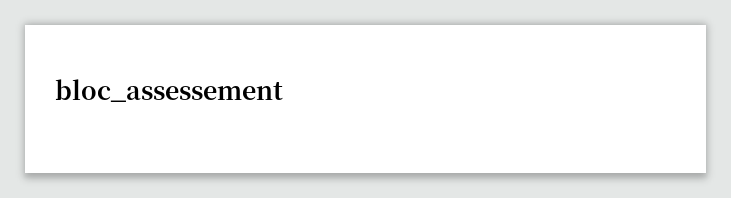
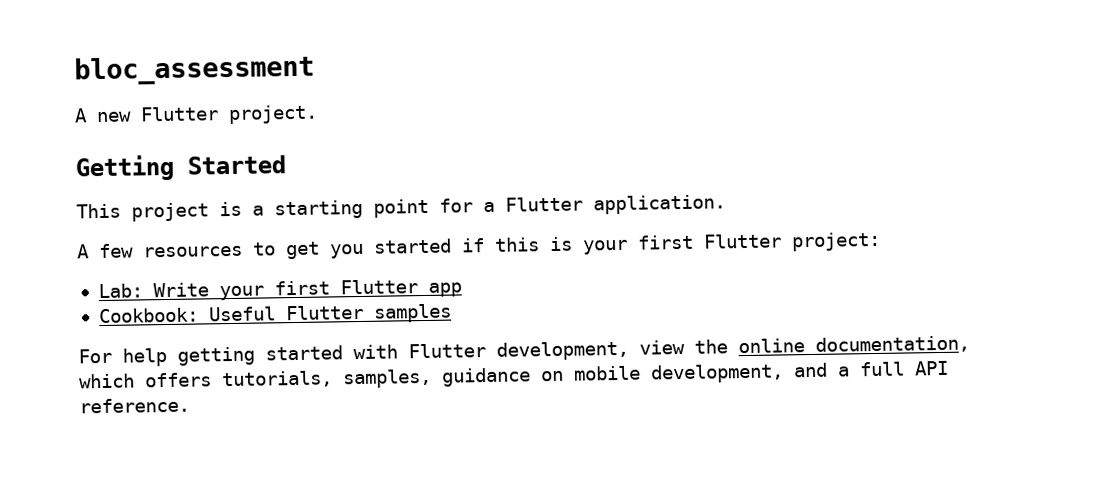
- bloc_assessement
+ bloc_assessment
+ A new Flutter project.
+ Getting Started
+ This project is a starting point for a Flutter application.
+ A few resources to get you started if this is your first Flutter project:
+ Lab: Write your first Flutter app
+ Cookbook: Useful Flutter samples
+ For help getting started with Flutter development, view the online documentation, which offers tutorials, samples, guidance on mobile development, and a full API reference.

